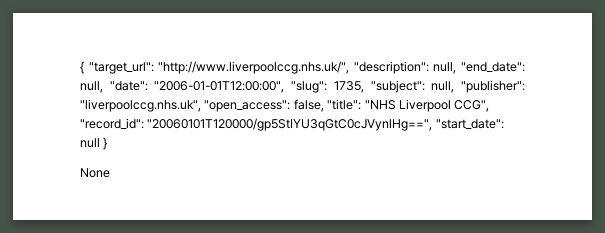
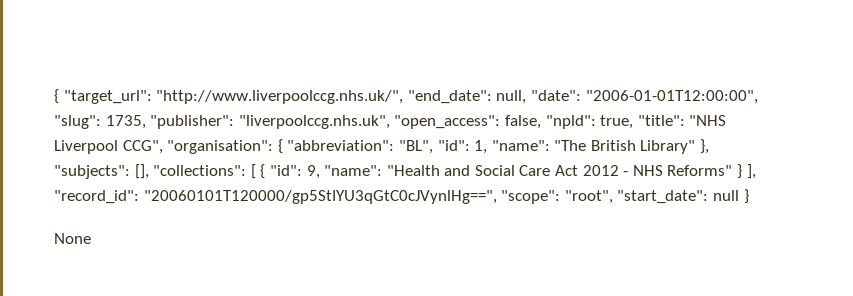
- { "target_url": "http://www.liverpoolccg.nhs.uk/", "description": null, "end_date": null, "date": "2006-01-01T12:00:00", "slug": 1735, "subject": null, "publisher": "liverpoolccg.nhs.uk", "open_access": false, "title": "NHS Liverpool CCG", "record_id": "20060101T120000/gp5StIYU3qGtC0cJVynlHg==", "start_date": null }
+ { "target_url": "http://www.liverpoolccg.nhs.uk/", "end_date": null, "date": "2006-01-01T12:00:00", "slug": 1735, "publisher": "liverpoolccg.nhs.uk", "open_access": false, "npld": true, "title": "NHS Liverpool CCG", "organisation": { "abbreviation": "BL", "id": 1, "name": "The British Library" }, "subjects": [], "collections": [ { "id": 9, "name": "Health and Social Care Act 2012 - NHS Reforms" } ], "record_id": "20060101T120000/gp5StIYU3qGtC0cJVynlHg==", "scope": "root", "start_date": null }

